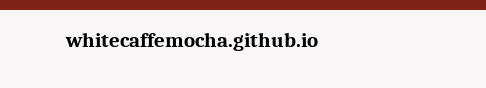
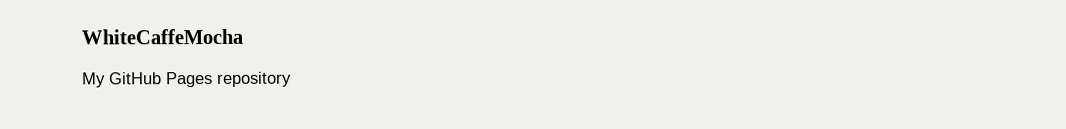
- whitecaffemocha.github.io
+ WhiteCaffeMocha
+ My GitHub Pages repository

